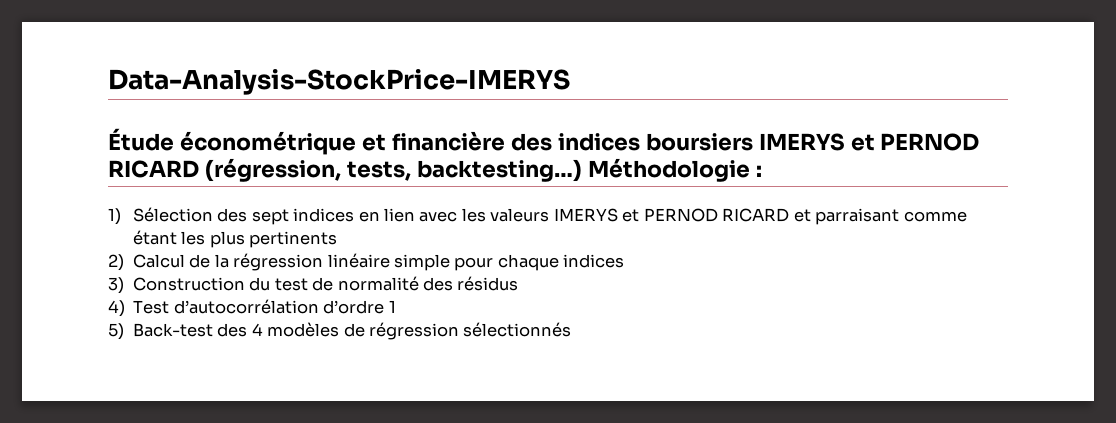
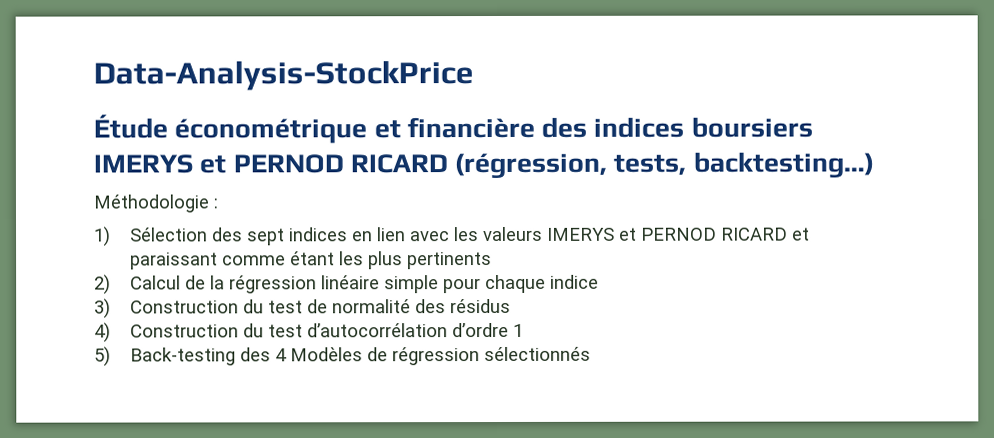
- Data-Analysis-StockPrice-IMERYS
+ Data-Analysis-StockPrice
- Étude économétrique et financière des indices boursiers IMERYS et PERNOD RICARD (régression, tests, backtesting…) Méthodologie :
+ Étude économétrique et financière des indices boursiers IMERYS et PERNOD RICARD (régression, tests, backtesting…)
+ Méthodologie :
- 1) Sélection des sept indices en lien avec les valeurs IMERYS et PERNOD RICARD et parraisant comme étant les plus pertinents
+ 1) Sélection des sept indices en lien avec les valeurs IMERYS et PERNOD RICARD et paraissant comme étant les plus pertinents
- 2) Calcul de la régression linéaire simple pour chaque indices
+ 2) Calcul de la régression linéaire simple pour chaque indice
- 4) Test d’autocorrélation d’ordre 1
+ 4) Construction du test d’autocorrélation d’ordre 1
- 5) Back-test des 4 modèles de régression sélectionnés
+ 5) Back-testing des 4 Modèles de régression sélectionnés

